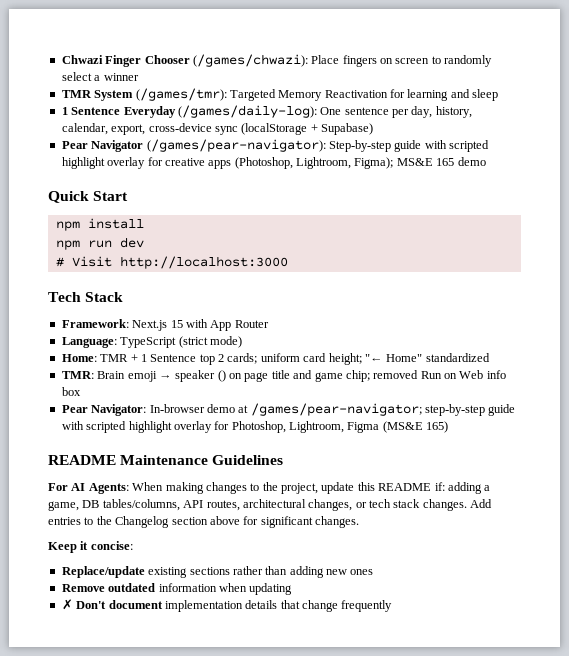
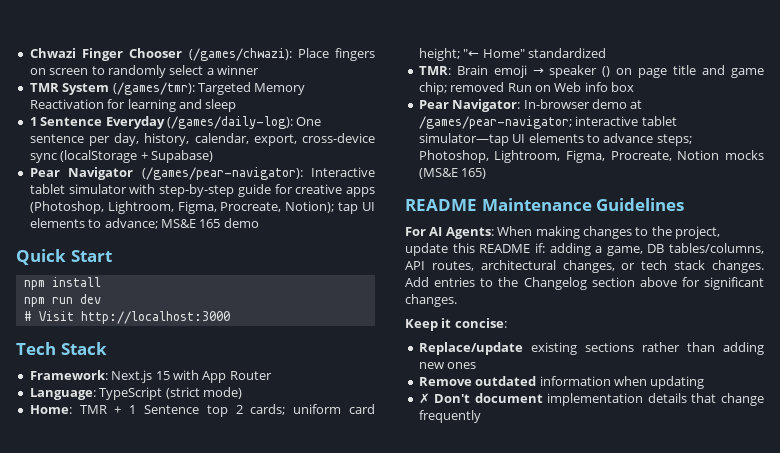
- Pear Navigator (/games/pear-navigator): Step-by-step guide with scripted highlight overlay for creative apps (Photoshop, Lightroom, Figma); MS&E 165 demo
+ Pear Navigator (/games/pear-navigator): Interactive tablet simulator with step-by-step guide for creative apps (Photoshop, Lightroom, Figma, Procreate, Notion); tap UI elements to advance; MS&E 165 demo
- Pear Navigator: In-browser demo at /games/pear-navigator; step-by-step guide with scripted highlight overlay for Photoshop, Lightroom, Figma (MS&E 165)
+ Pear Navigator: In-browser demo at /games/pear-navigator; interactive tablet simulator—tap UI elements to advance steps; Photoshop, Lightroom, Figma, Procreate, Notion mocks (MS&E 165)

